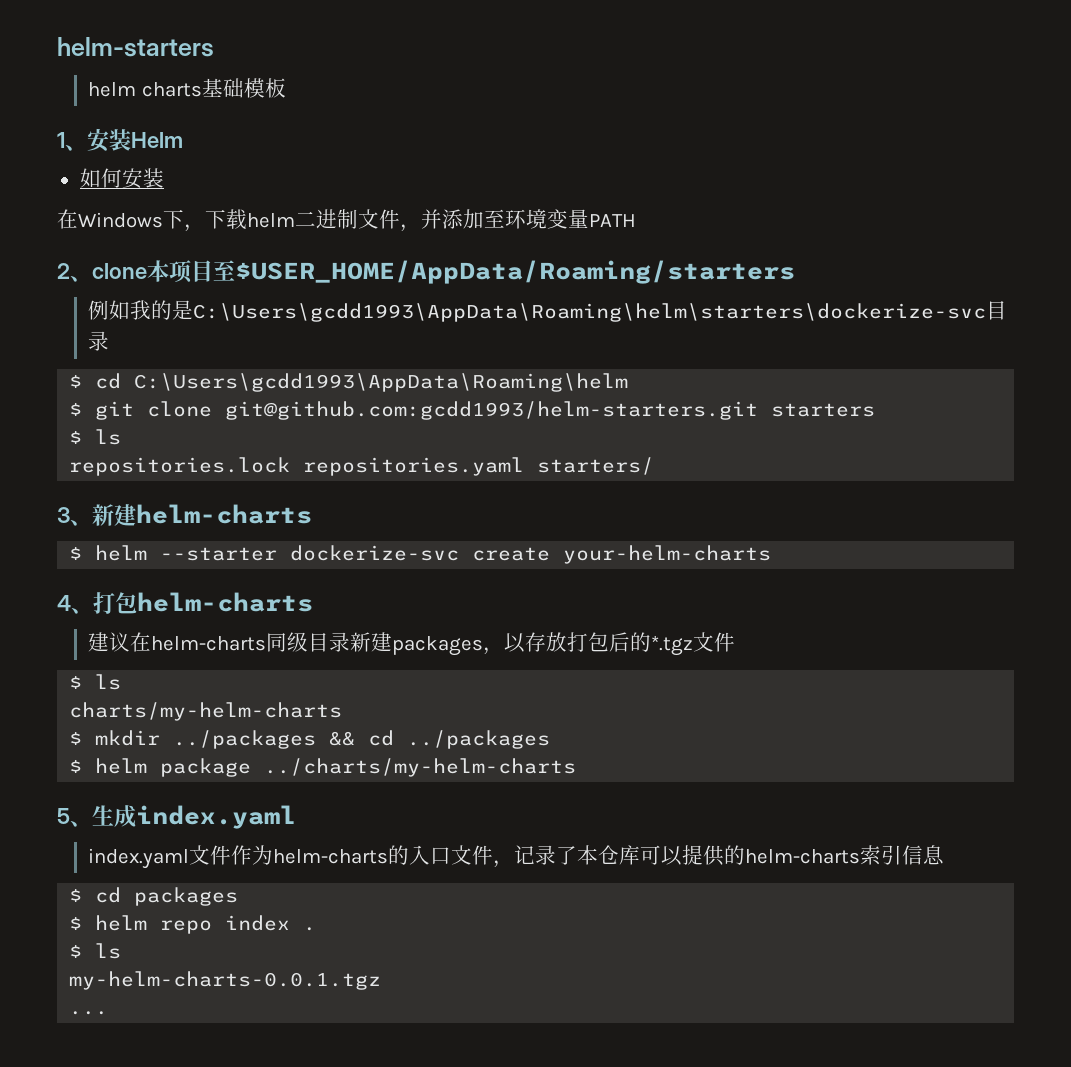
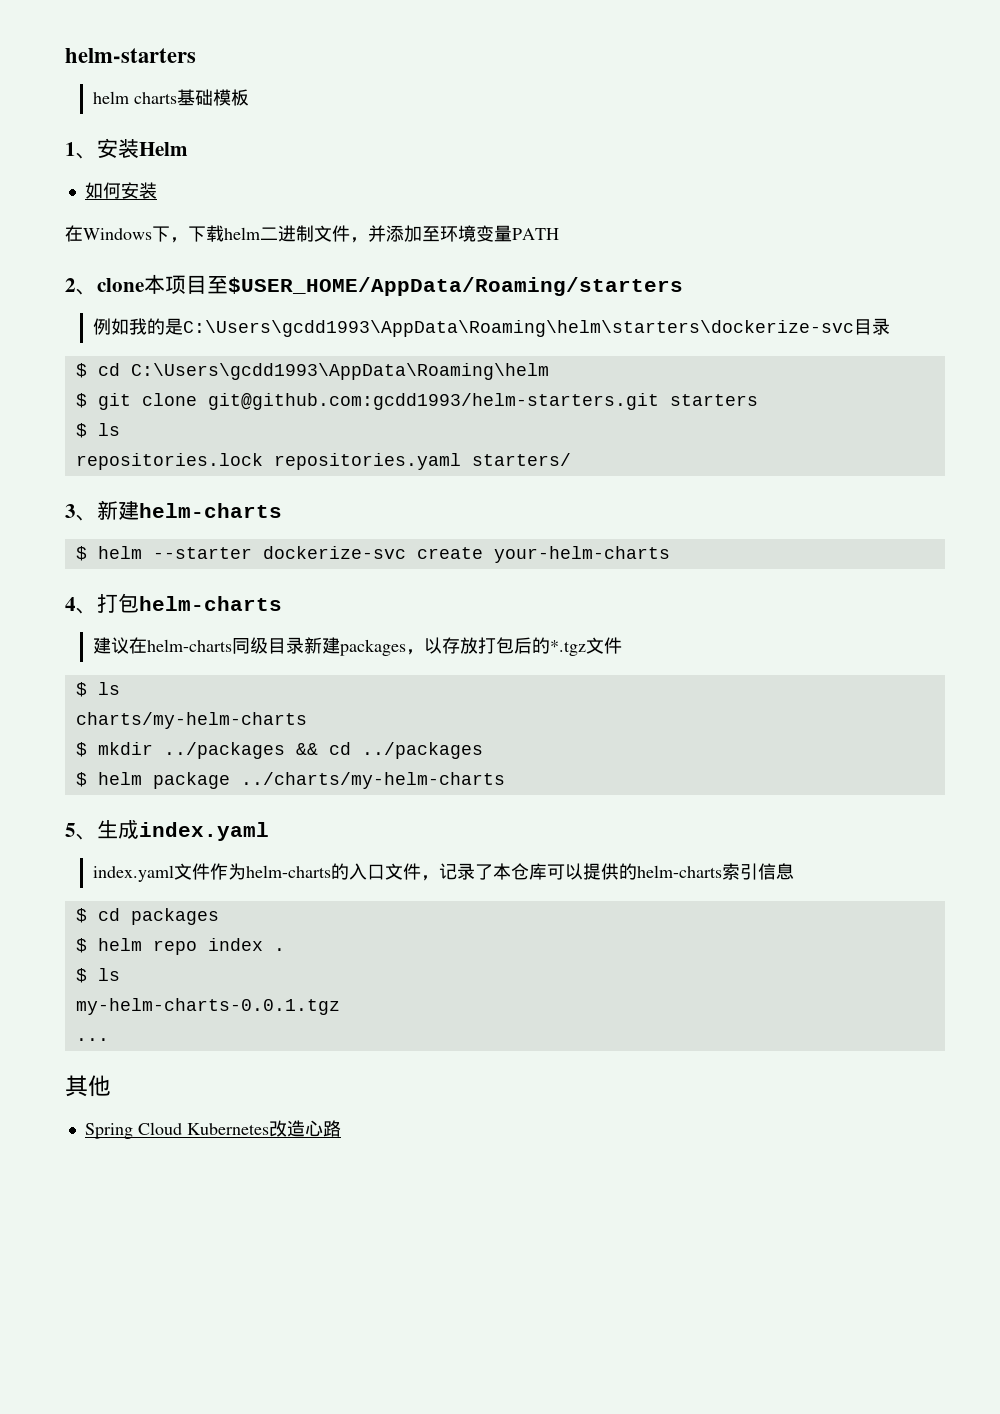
+ 其他
+ Spring Cloud Kubernetes改造心路

